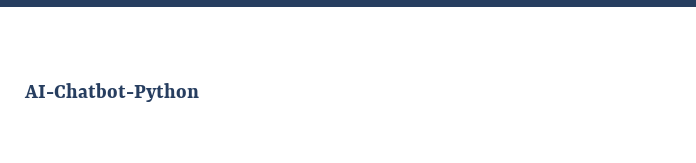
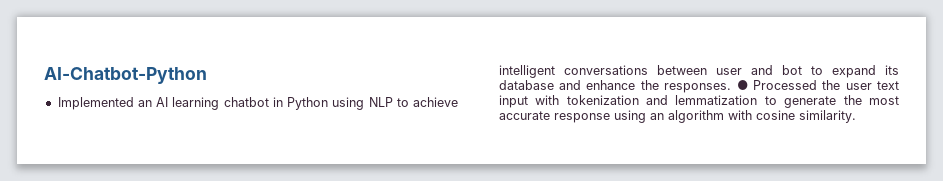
+ Implemented an AI learning chatbot in Python using NLP to achieve intelligent conversations between user and bot to expand its database and enhance the responses. ● Processed the user text input with tokenization and lemmatization to generate the most accurate response using an algorithm with cosine similarity.

